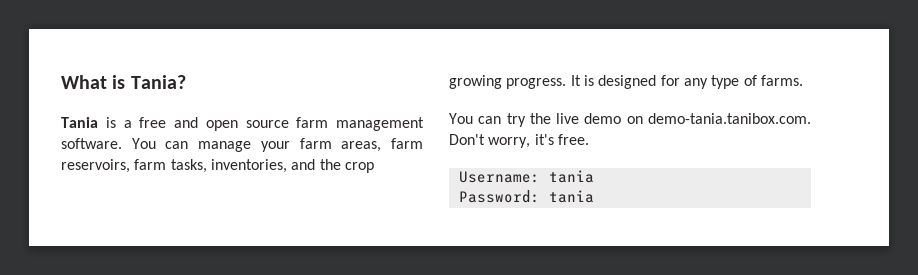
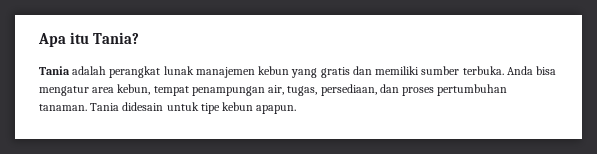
- What is Tania?
+ Apa itu Tania?
- Tania is a free and open source farm management software. You can manage your farm areas, farm reservoirs, farm tasks, inventories, and the crop growing progress. It is designed for any type of farms.
- You can try the live demo on demo-tania.tanibox.com. Don't worry, it's free.
- Username: tania
- Password: tania
+ Tania adalah perangkat lunak manajemen kebun yang gratis dan memiliki sumber terbuka. Anda bisa mengatur area kebun, tempat penampungan air, tugas, persediaan, dan proses pertumbuhan tanaman. Tania didesain untuk tipe kebun apapun.

